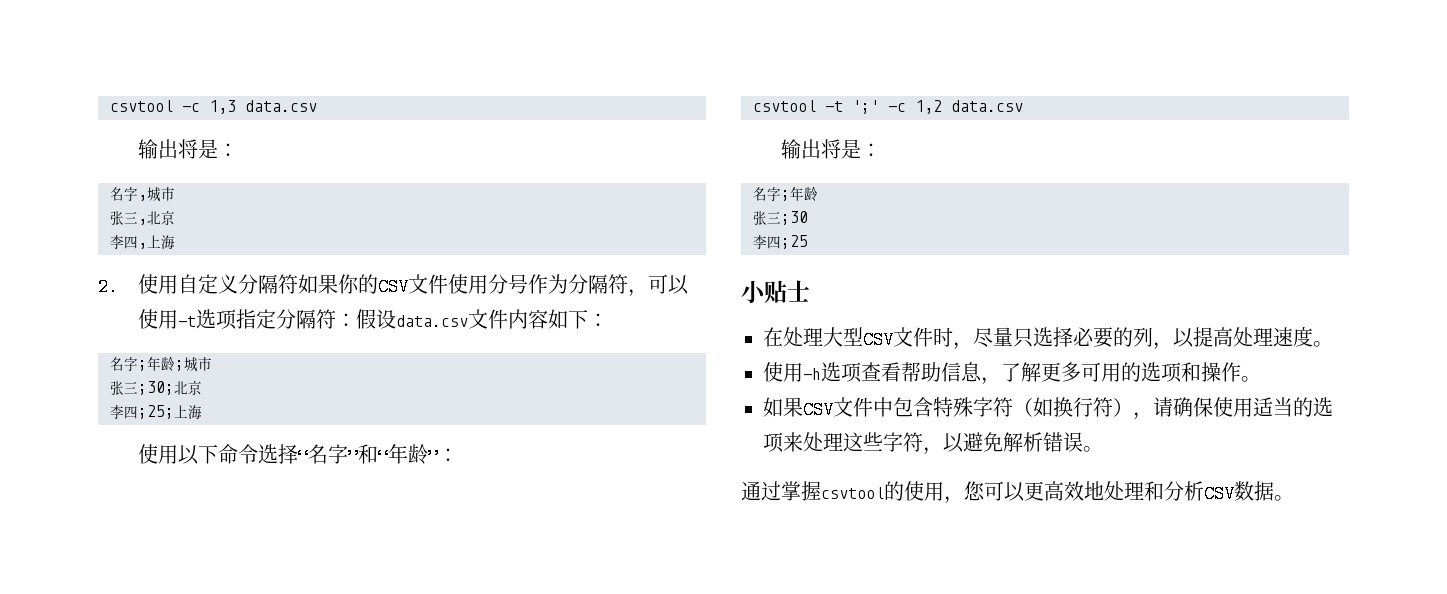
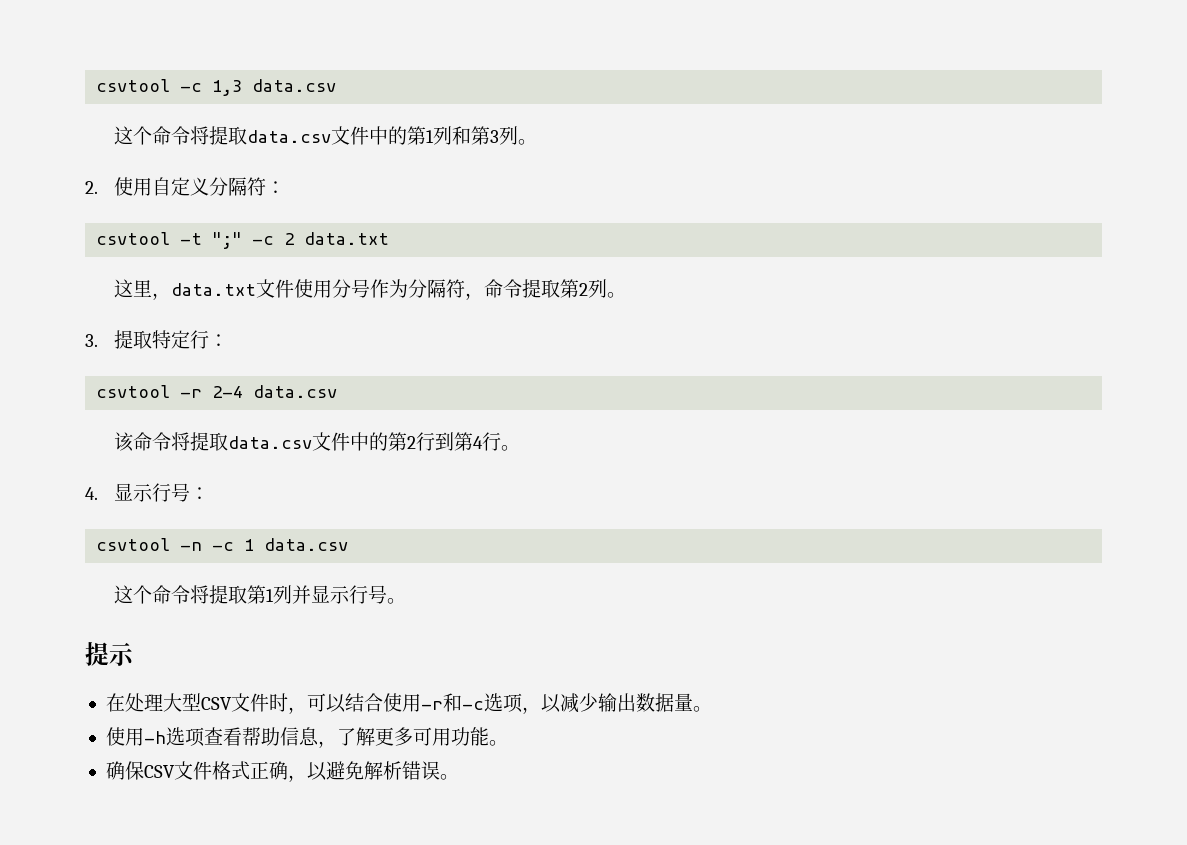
  csvtool -c 1,3 data.csv
- 输出将是：
- 名字,城市
- 张三,北京
- 李四,上海
+ 这个命令将提取data.csv文件中的第1列和第3列。
- 2.使用自定义分隔符如果你的CSV文件使用分号作为分隔符，可以使用-t选项指定分隔符：假设data.csv文件内容如下：
- 名字;年龄;城市
- 张三;30;北京
- 李四;25;上海
- 使用以下命令选择“名字”和“年龄”：
- csvtool -t ';' -c 1,2 data.csv
- 输出将是：
- 名字;年龄
- 张三;30
- 李四;25
- 小贴士
+ 2.使用自定义分隔符：
+ csvtool -t ";" -c 2 data.txt
+ 这里，data.txt文件使用分号作为分隔符，命令提取第2列。
+ 3.提取特定行：
+ csvtool -r 2-4 data.csv
+ 该命令将提取data.csv文件中的第2行到第4行。
+ 4.显示行号：
+ csvtool -n -c 1 data.csv
+ 这个命令将提取第1列并显示行号。
+ 提示
- 在处理大型CSV文件时，尽量只选择必要的列，以提高处理速度。
+ 在处理大型CSV文件时，可以结合使用-r和-c选项，以减少输出数据量。
- 使用-h选项查看帮助信息，了解更多可用的选项和操作。
- 如果CSV文件中包含特殊字符（如换行符），请确保使用适当的选项来处理这些字符，以避免解析错误。
+ 使用-h选项查看帮助信息，了解更多可用功能。
+ 确保CSV文件格式正确，以避免解析错误。
- 通过掌握csvtool的使用，您可以更高效地处理和分析CSV数据。

